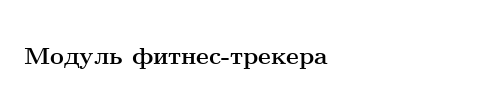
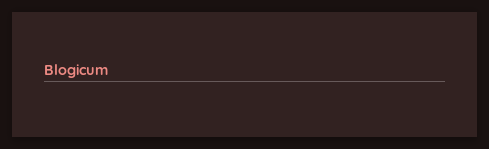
- Модуль фитнес-трекера
+ Blogicum

